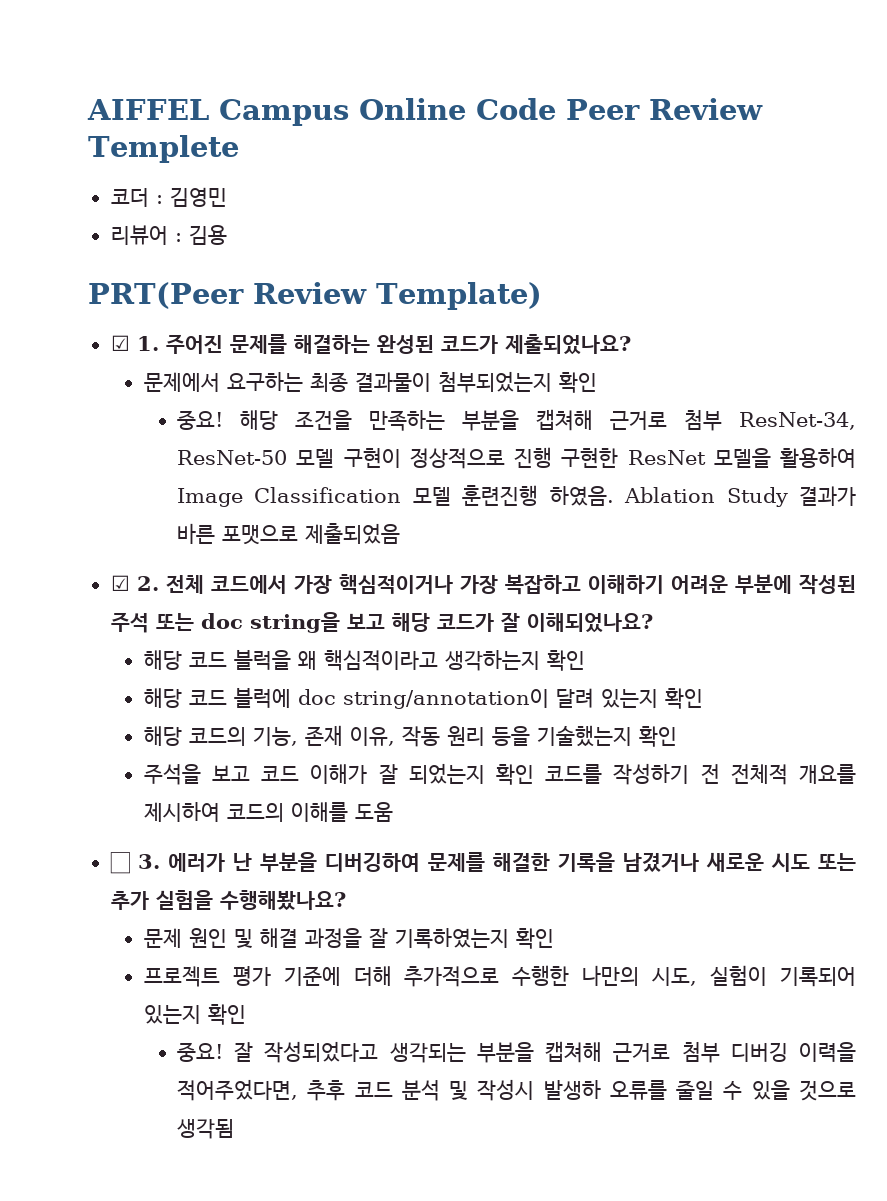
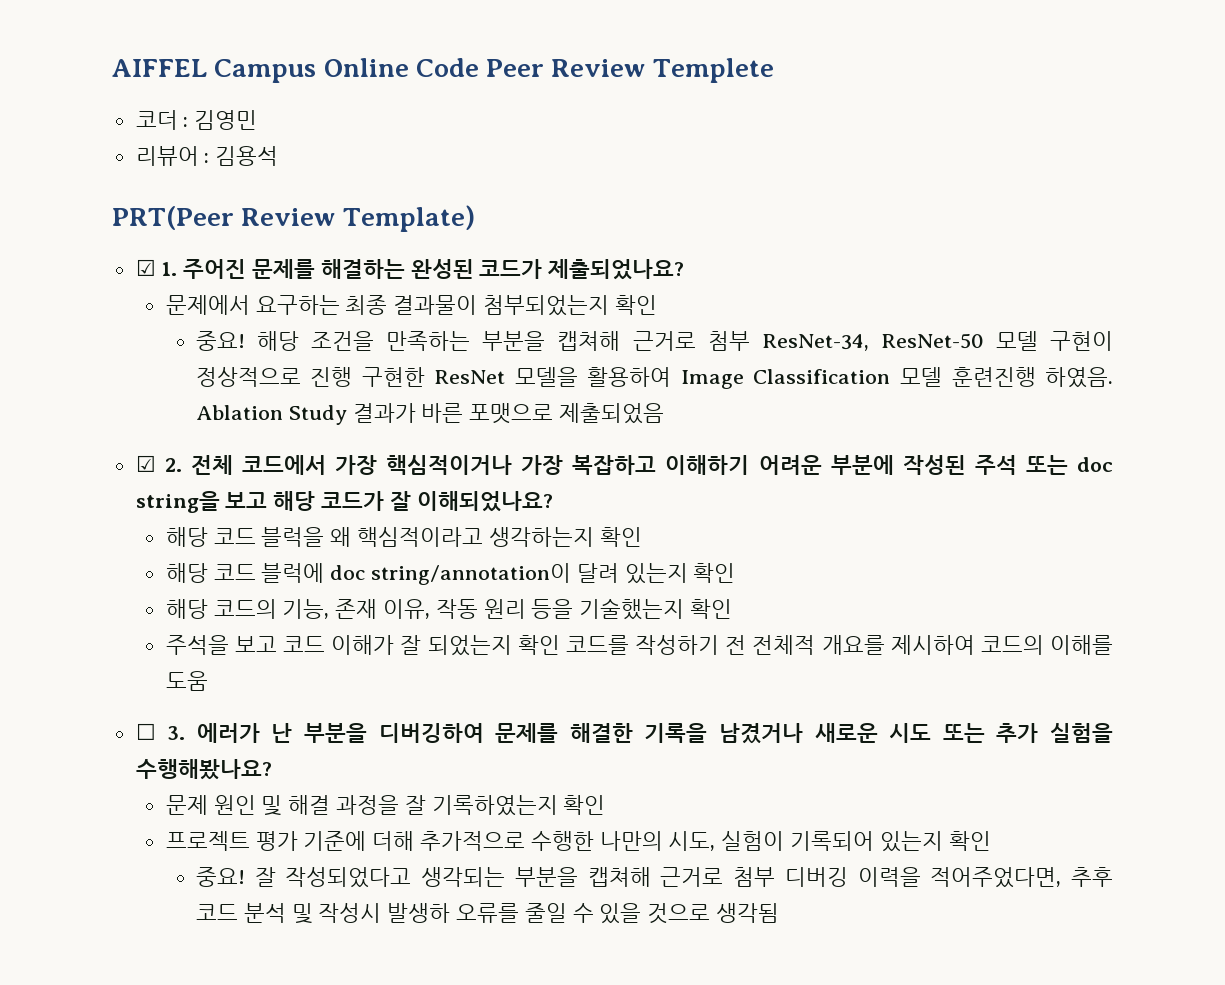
- 리뷰어 : 김용
+ 리뷰어 : 김용석

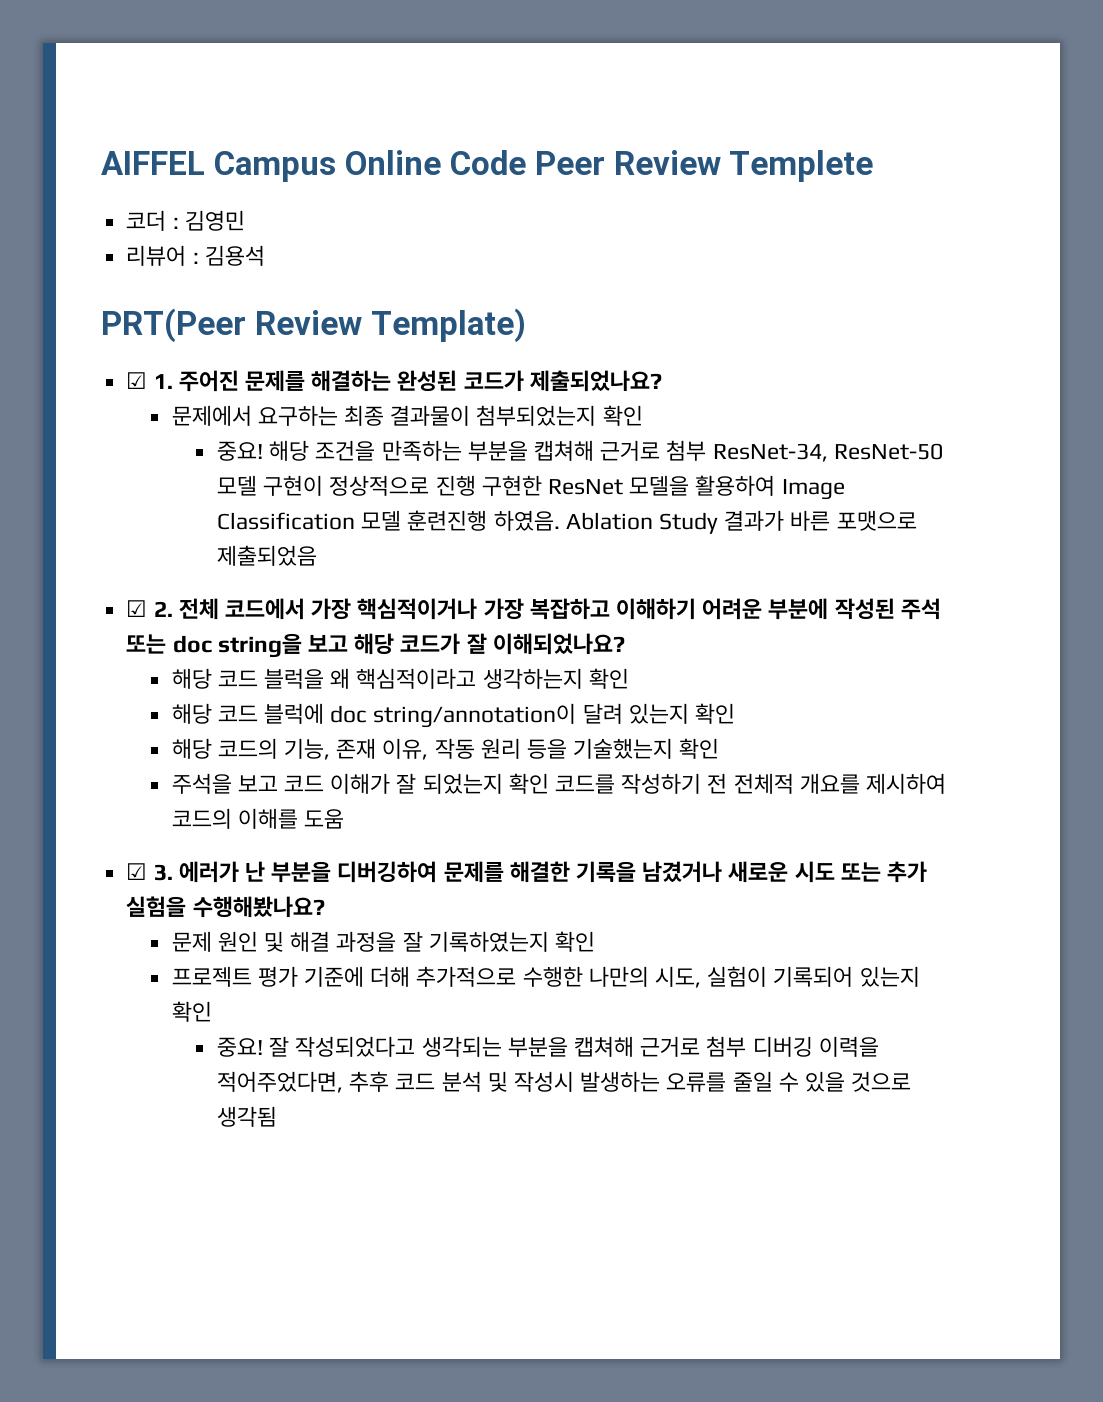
- ☐ 3. 에러가 난 부분을 디버깅하여 문제를 해결한 기록을 남겼거나 새로운 시도 또는 추가 실험을 수행해봤나요?
+ ☑ 3. 에러가 난 부분을 디버깅하여 문제를 해결한 기록을 남겼거나 새로운 시도 또는 추가 실험을 수행해봤나요?
- 잘 작성되었다고 생각되는 부분을 캡쳐해 근거로 첨부 디버깅 이력을 적어주었다면, 추후 코드 분석 및 작성시 발생하 오류를 줄일 수 있을 것으로 생각됨
+ 잘 작성되었다고 생각되는 부분을 캡쳐해 근거로 첨부 디버깅 이력을 적어주었다면, 추후 코드 분석 및 작성시 발생하는 오류를 줄일 수 있을 것으로 생각됨

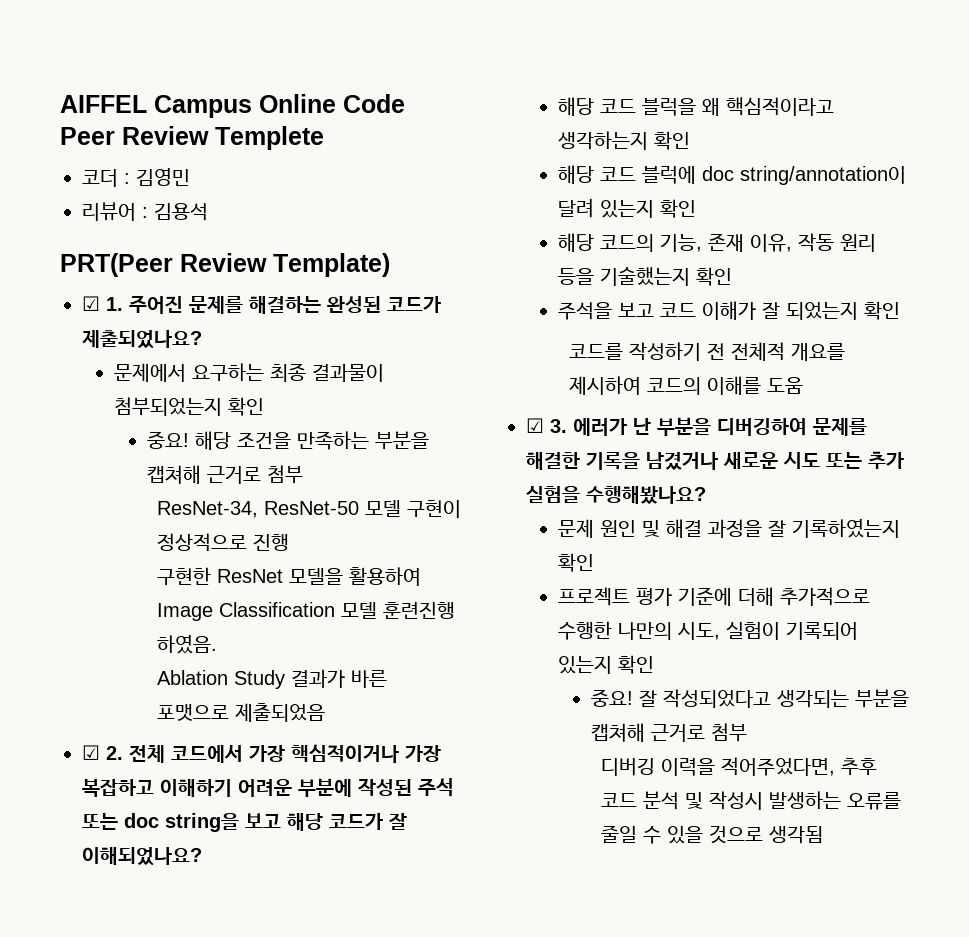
- 해당 조건을 만족하는 부분을 캡쳐해 근거로 첨부 ResNet-34, ResNet-50 모델 구현이 정상적으로 진행 구현한 ResNet 모델을 활용하여 Image Classification 모델 훈련진행 하였음. Ablation Study 결과가 바른 포맷으로 제출되었음
+ 해당 조건을 만족하는 부분을 캡쳐해 근거로 첨부
+ ResNet-34, ResNet-50 모델 구현이 정상적으로 진행
+ 구현한 ResNet 모델을 활용하여 Image Classification 모델 훈련진행 하였음.
+ Ablation Study 결과가 바른 포맷으로 제출되었음
- 주석을 보고 코드 이해가 잘 되었는지 확인 코드를 작성하기 전 전체적 개요를 제시하여 코드의 이해를 도움
+ 주석을 보고 코드 이해가 잘 되었는지 확인
+ 코드를 작성하기 전 전체적 개요를 제시하여 코드의 이해를 도움
- 잘 작성되었다고 생각되는 부분을 캡쳐해 근거로 첨부 디버깅 이력을 적어주었다면, 추후 코드 분석 및 작성시 발생하는 오류를 줄일 수 있을 것으로 생각됨
+ 잘 작성되었다고 생각되는 부분을 캡쳐해 근거로 첨부
+ 디버깅 이력을 적어주었다면, 추후 코드 분석 및 작성시 발생하는 오류를 줄일 수 있을 것으로 생각됨

